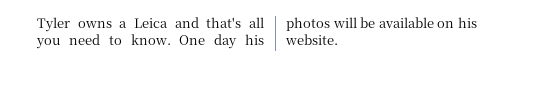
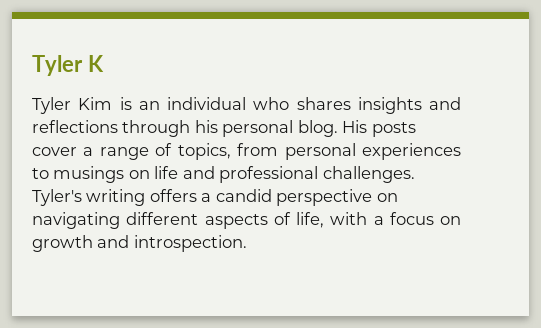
- Tyler owns a Leica and that's all you need to know. One day his photos will be available on his website.
+ Tyler K
+ Tyler Kim is an individual who shares insights and reflections through his personal blog. His posts cover a range of topics, from personal experiences to musings on life and professional challenges. Tyler's writing offers a candid perspective on navigating different aspects of life, with a focus on growth and introspection.

